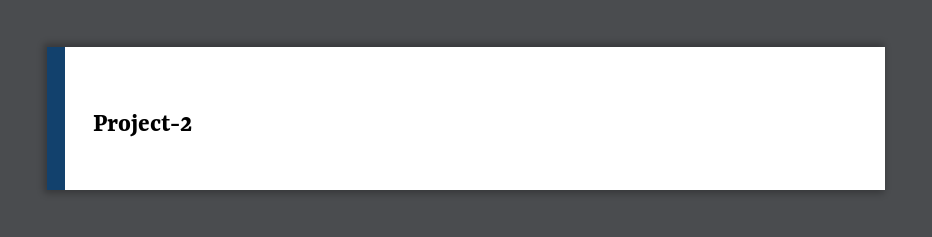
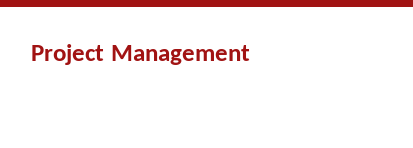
- Project-2
+ Project Management

